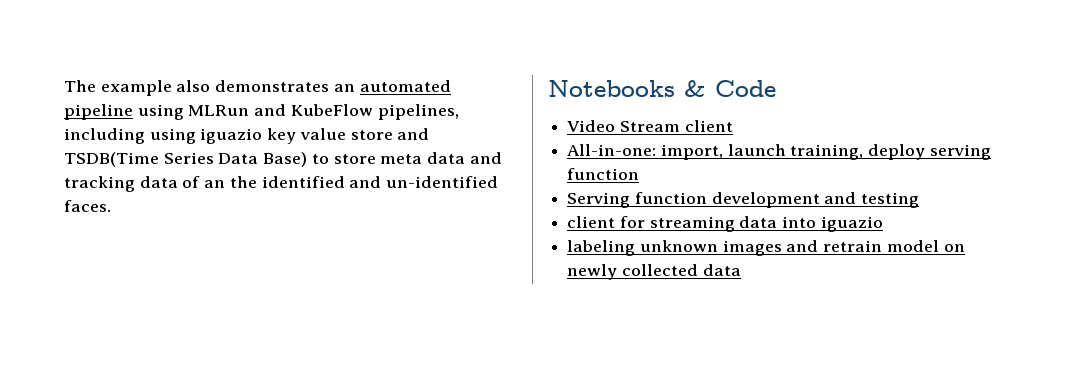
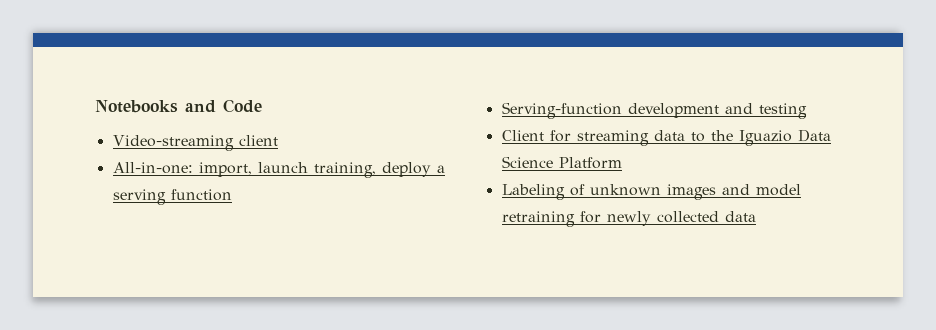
- The example also demonstrates an automated pipeline using MLRun and KubeFlow pipelines, including using iguazio key value store and TSDB(Time Series Data Base) to store meta data and tracking data of an the identified and un-identified faces.
- Notebooks & Code
+ Notebooks and Code
- Video Stream client
+ Video-streaming client
- All-in-one: import, launch training, deploy serving function
+ All-in-one: import, launch training, deploy a serving function
- Serving function development and testing
+ Serving-function development and testing
- client for streaming data into iguazio
- labeling unknown images and retrain model on newly collected data
+ Client for streaming data to the Iguazio Data Science Platform
+ Labeling of unknown images and model retraining for newly collected data

